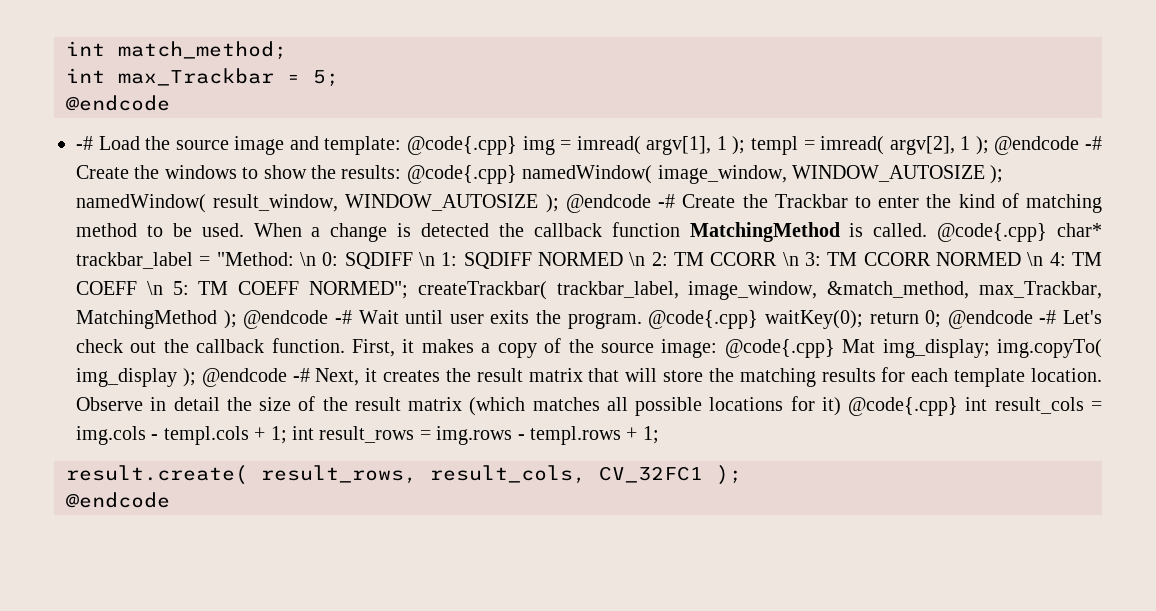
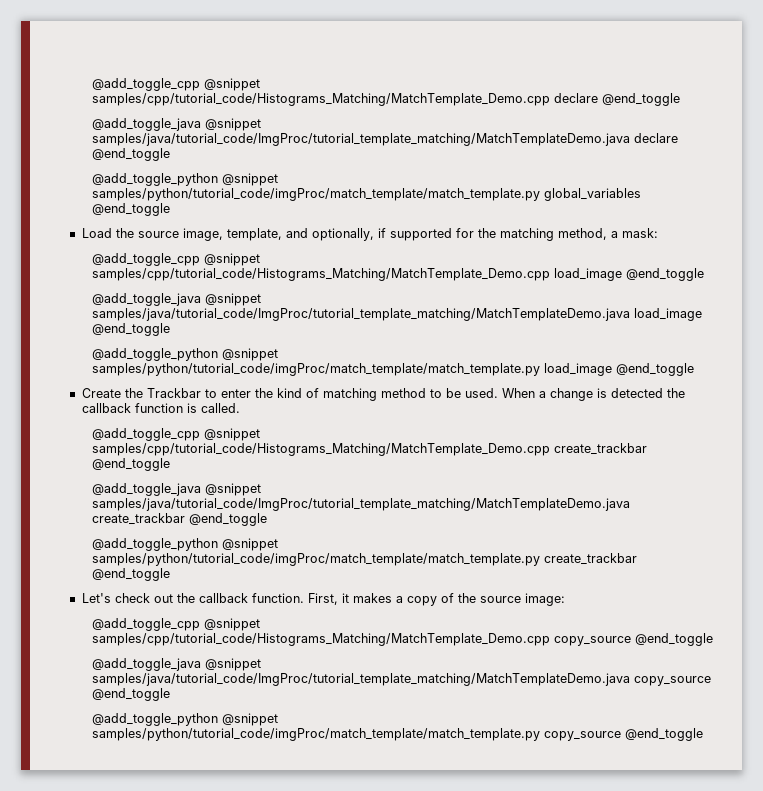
- int match_method;
- int max_Trackbar = 5;
- @endcode
- -# Load the source image and template: @code{.cpp} img = imread( argv[1], 1 ); templ = imread( argv[2], 1 ); @endcode -# Create the windows to show the results: @code{.cpp} namedWindow( image_window, WINDOW_AUTOSIZE ); namedWindow( result_window, WINDOW_AUTOSIZE ); @endcode -# Create the Trackbar to enter the kind of matching method to be used.
+ @add_toggle_cpp @snippet samples/cpp/tutorial_code/Histograms_Matching/MatchTemplate_Demo.cpp declare @end_toggle
+ @add_toggle_java @snippet samples/java/tutorial_code/ImgProc/tutorial_template_matching/MatchTemplateDemo.java declare @end_toggle
+ @add_toggle_python @snippet samples/python/tutorial_code/imgProc/match_template/match_template.py global_variables @end_toggle
+ Load the source image, template, and optionally, if supported for the matching method, a mask:
+ @add_toggle_cpp @snippet samples/cpp/tutorial_code/Histograms_Matching/MatchTemplate_Demo.cpp load_image @end_toggle
+ @add_toggle_java @snippet samples/java/tutorial_code/ImgProc/tutorial_template_matching/MatchTemplateDemo.java load_image @end_toggle
+ @add_toggle_python @snippet samples/python/tutorial_code/imgProc/match_template/match_template.py load_image @end_toggle
+ Create the Trackbar to enter the kind of matching method to be used.
- When a change is detected the callback function MatchingMethod is called. @code{.cpp} char* trackbar_label = "Method: \n 0: SQDIFF \n 1: SQDIFF NORMED \n 2: TM CCORR \n 3: TM CCORR NORMED \n 4: TM COEFF \n 5: TM COEFF NORMED"; createTrackbar( trackbar_label, image_window, &match_method, max_Trackbar, MatchingMethod ); @endcode -# Wait until user exits the program. @code{.cpp} waitKey(0); return 0; @endcode -# Let's check out the callback function.
+ When a change is detected the callback function is called.
+ @add_toggle_cpp @snippet samples/cpp/tutorial_code/Histograms_Matching/MatchTemplate_Demo.cpp create_trackbar @end_toggle
+ @add_toggle_java @snippet samples/java/tutorial_code/ImgProc/tutorial_template_matching/MatchTemplateDemo.java create_trackbar @end_toggle
+ @add_toggle_python @snippet samples/python/tutorial_code/imgProc/match_template/match_template.py create_trackbar @end_toggle
+ Let's check out the callback function.
- First, it makes a copy of the source image: @code{.cpp} Mat img_display; img.copyTo( img_display ); @endcode -# Next, it creates the result matrix that will store the matching results for each template location. Observe in detail the size of the result matrix (which matches all possible locations for it) @code{.cpp} int result_cols = img.cols - templ.cols + 1; int result_rows = img.rows - templ.rows + 1;
- result.create( result_rows, result_cols, CV_32FC1 );
- @endcode
+ First, it makes a copy of the source image:
+ @add_toggle_cpp @snippet samples/cpp/tutorial_code/Histograms_Matching/MatchTemplate_Demo.cpp copy_source @end_toggle
+ @add_toggle_java @snippet samples/java/tutorial_code/ImgProc/tutorial_template_matching/MatchTemplateDemo.java copy_source @end_toggle
+ @add_toggle_python @snippet samples/python/tutorial_code/imgProc/match_template/match_template.py copy_source @end_toggle

